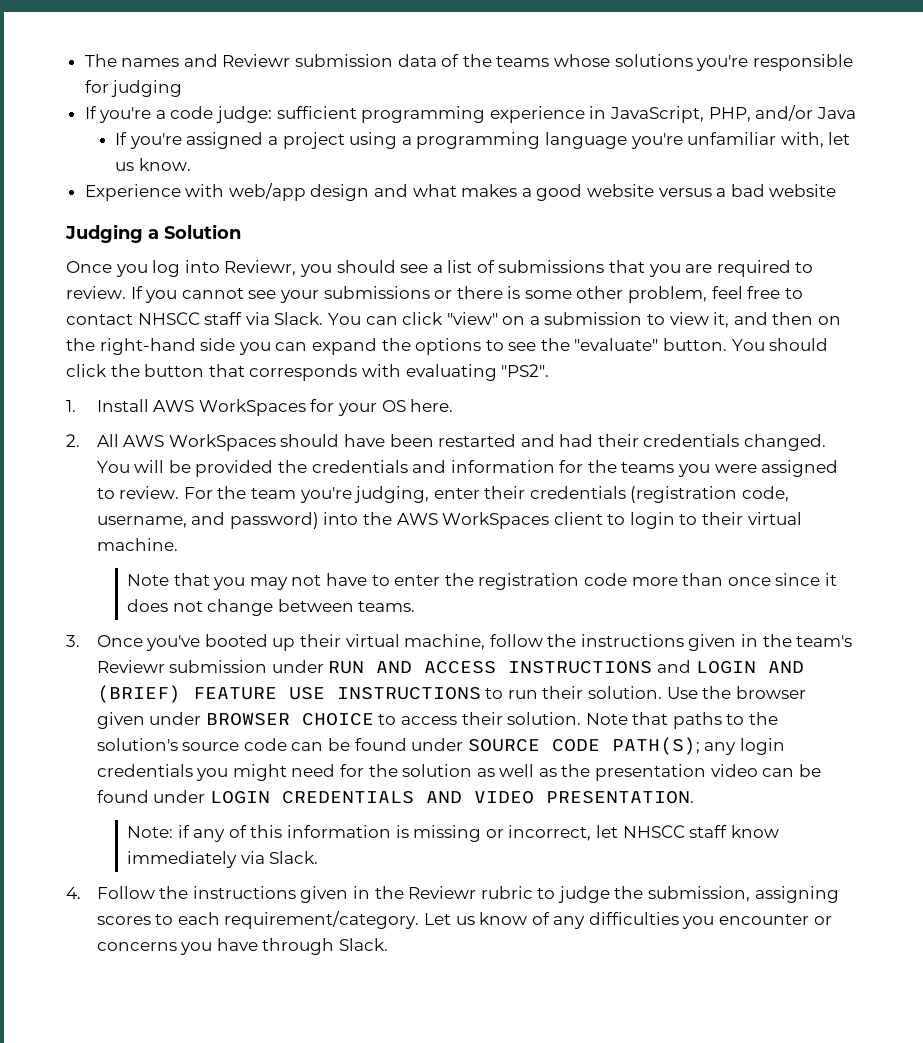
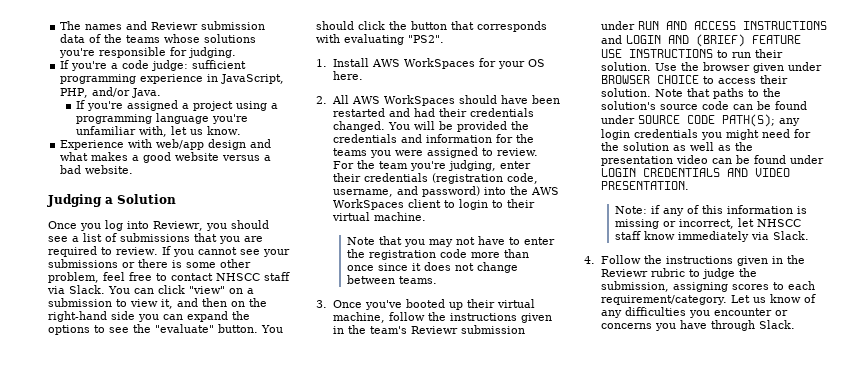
- The names and Reviewr submission data of the teams whose solutions you're responsible for judging
+ The names and Reviewr submission data of the teams whose solutions you're responsible for judging.
- If you're a code judge: sufficient programming experience in JavaScript, PHP, and/or Java
+ If you're a code judge: sufficient programming experience in JavaScript, PHP, and/or Java.
- Experience with web/app design and what makes a good website versus a bad website
+ Experience with web/app design and what makes a good website versus a bad website.

